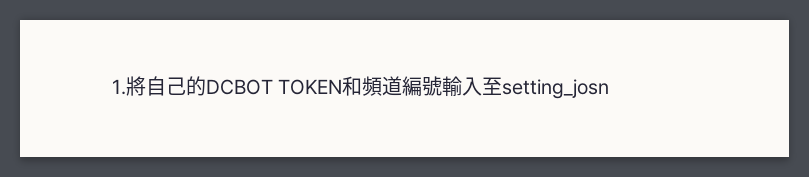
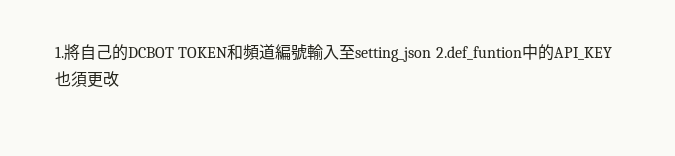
- 1.將自己的DCBOT TOKEN和頻道編號輸入至setting_josn
+ 1.將自己的DCBOT TOKEN和頻道編號輸入至setting_json 2.def_funtion中的API_KEY也須更改

